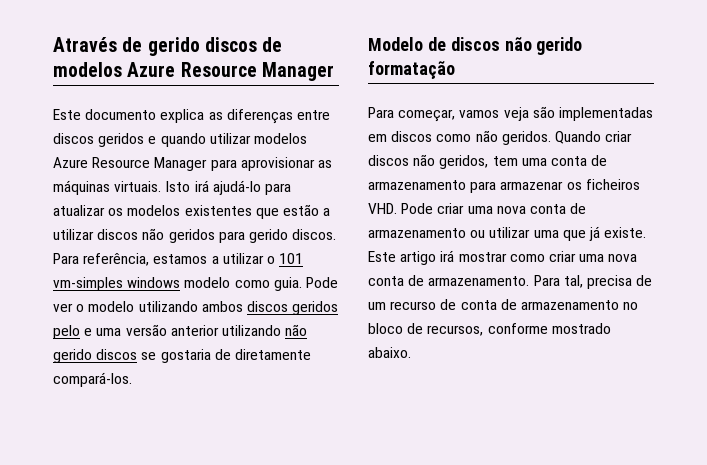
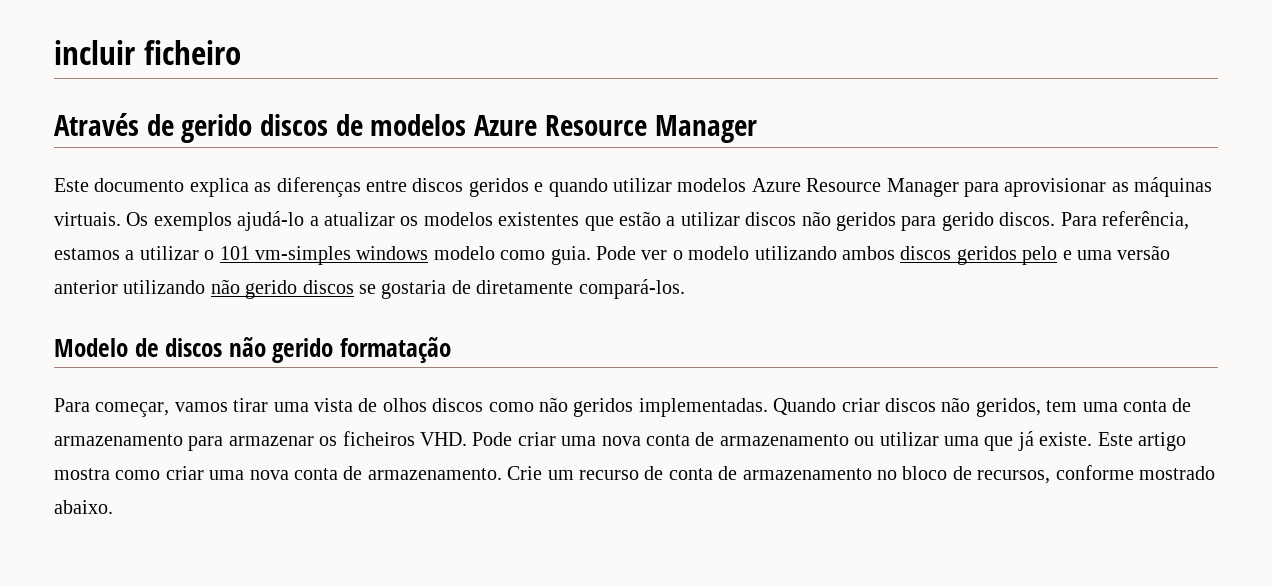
+ incluir ficheiro
- Isto irá ajudá-lo para atualizar os modelos existentes que estão a utilizar discos não geridos para gerido discos.
+ Os exemplos ajudá-lo a atualizar os modelos existentes que estão a utilizar discos não geridos para gerido discos.
- Para começar, vamos veja são implementadas em discos como não geridos.
+ Para começar, vamos tirar uma vista de olhos discos como não geridos implementadas.
- Este artigo irá mostrar como criar uma nova conta de armazenamento.
+ Este artigo mostra como criar uma nova conta de armazenamento.
- Para tal, precisa de um recurso de conta de armazenamento no bloco de recursos, conforme mostrado abaixo.
+ Crie um recurso de conta de armazenamento no bloco de recursos, conforme mostrado abaixo.

